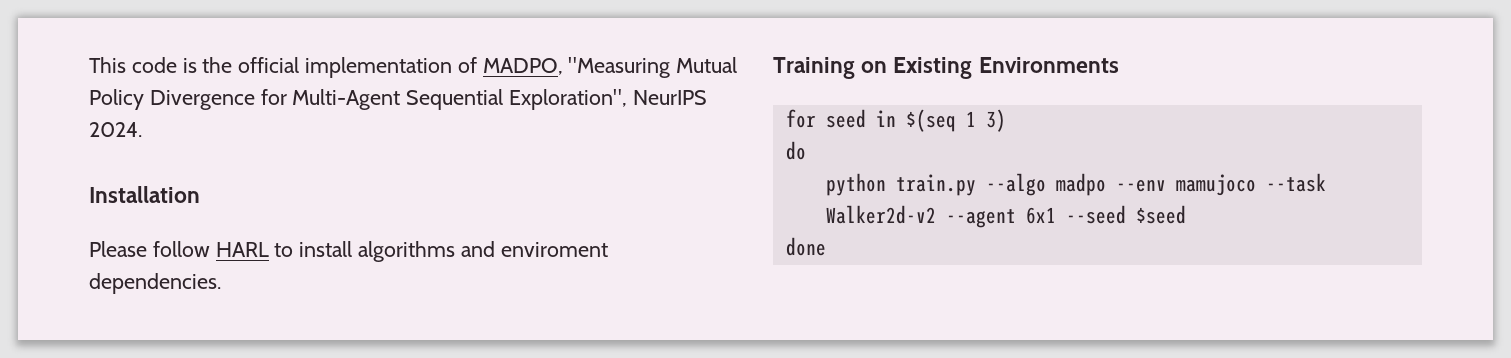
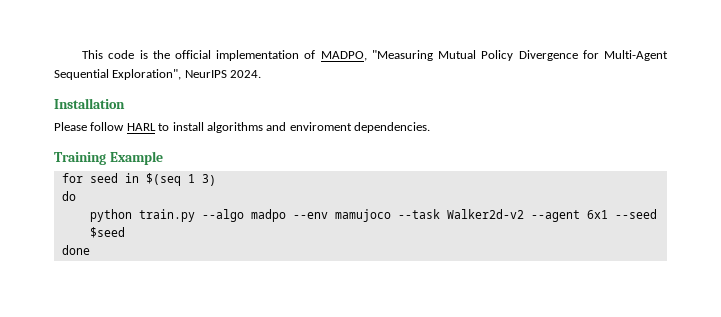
- Training on Existing Environments
+ Training Example

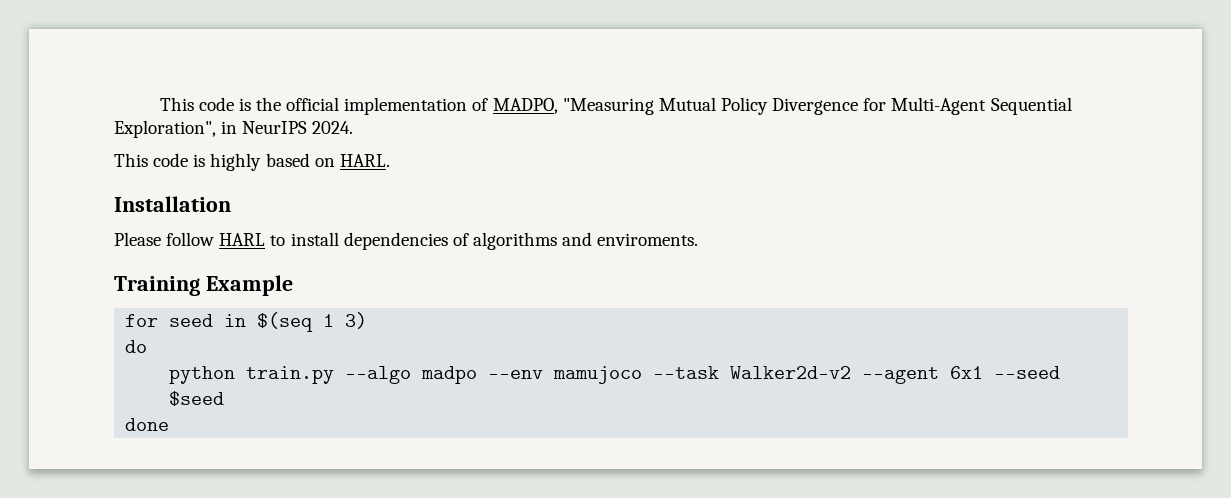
- This code is the official implementation of MADPO, "Measuring Mutual Policy Divergence for Multi-Agent Sequential Exploration", NeurIPS 2024.
+ This code is the official implementation of MADPO, "Measuring Mutual Policy Divergence for Multi-Agent Sequential Exploration", in NeurIPS 2024.
+ This code is highly based on HARL.
- Please follow HARL to install algorithms and enviroment dependencies.
+ Please follow HARL to install dependencies of algorithms and enviroments.

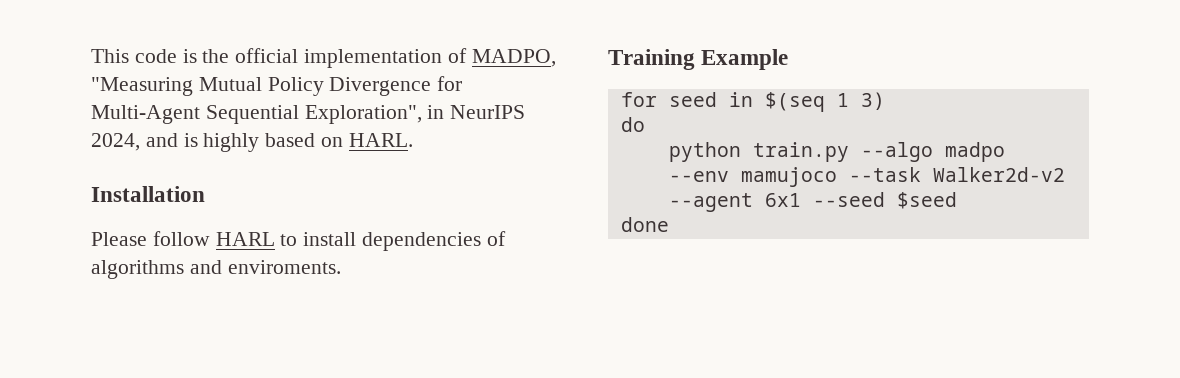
- This code is the official implementation of MADPO, "Measuring Mutual Policy Divergence for Multi-Agent Sequential Exploration", in NeurIPS 2024.
- This code is highly based on HARL.
+ This code is the official implementation of MADPO, "Measuring Mutual Policy Divergence for Multi-Agent Sequential Exploration", in NeurIPS 2024, and is highly based on HARL.

